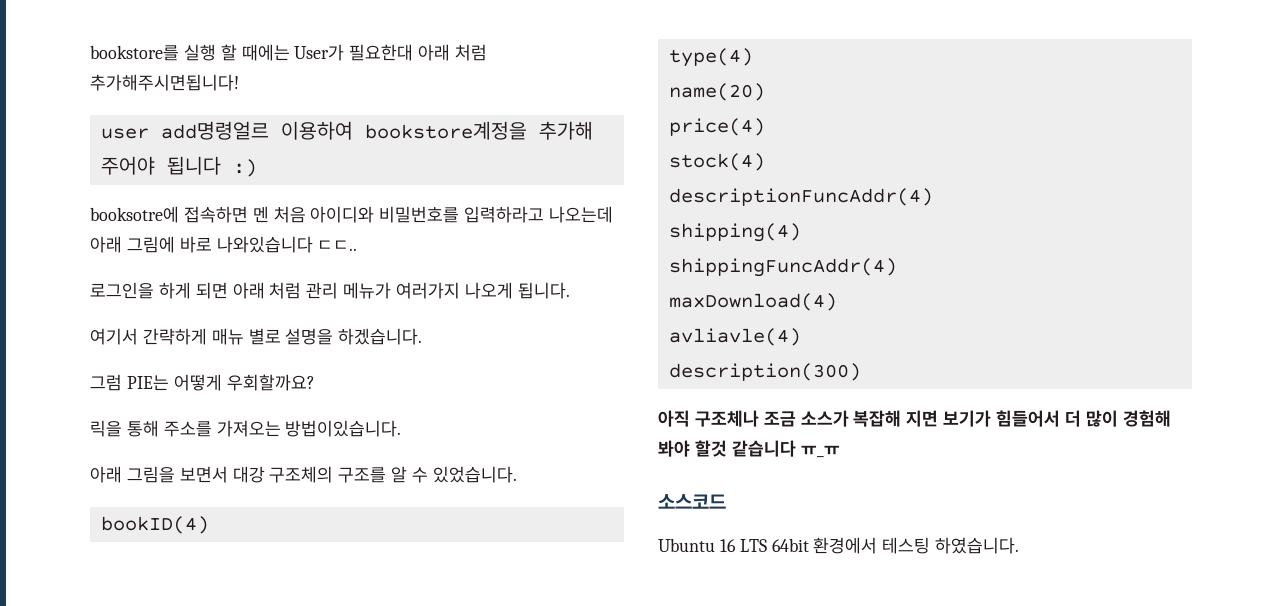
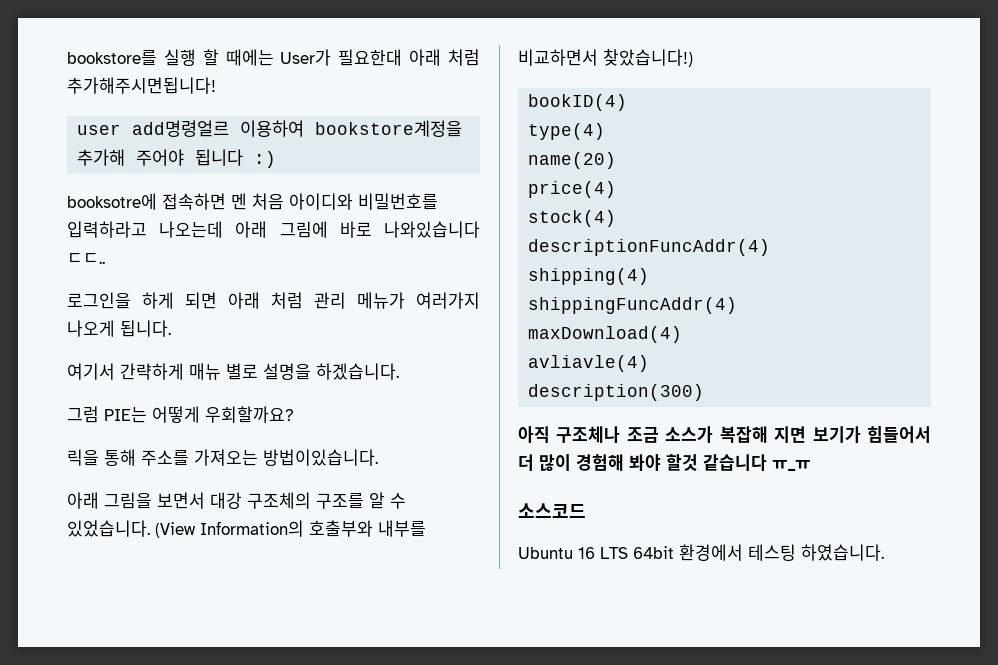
+ (View Information의 호출부와 내부를 비교하면서 찾았습니다!)

